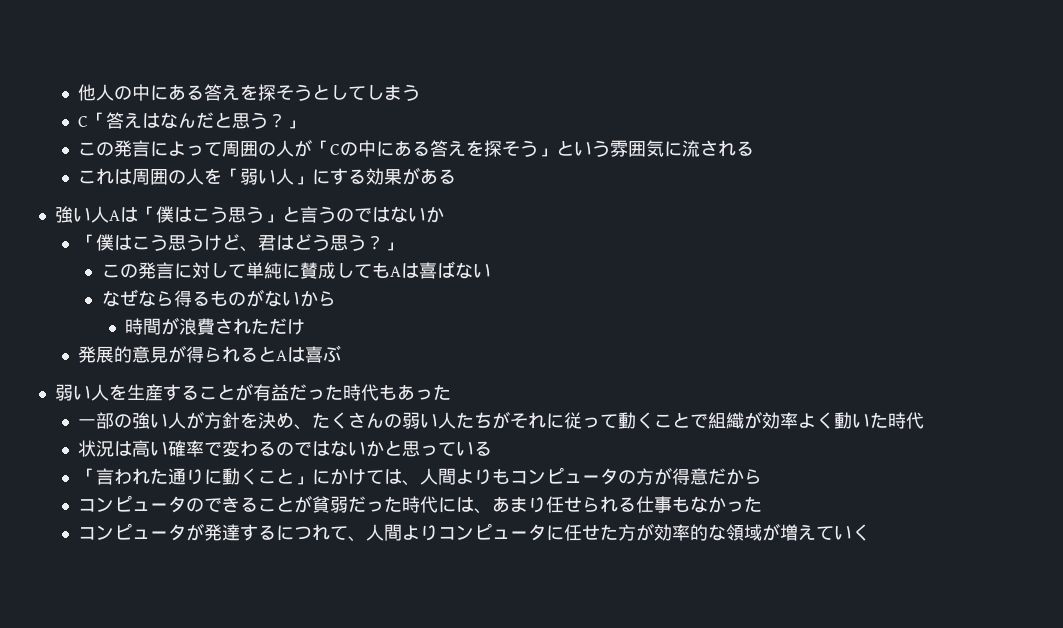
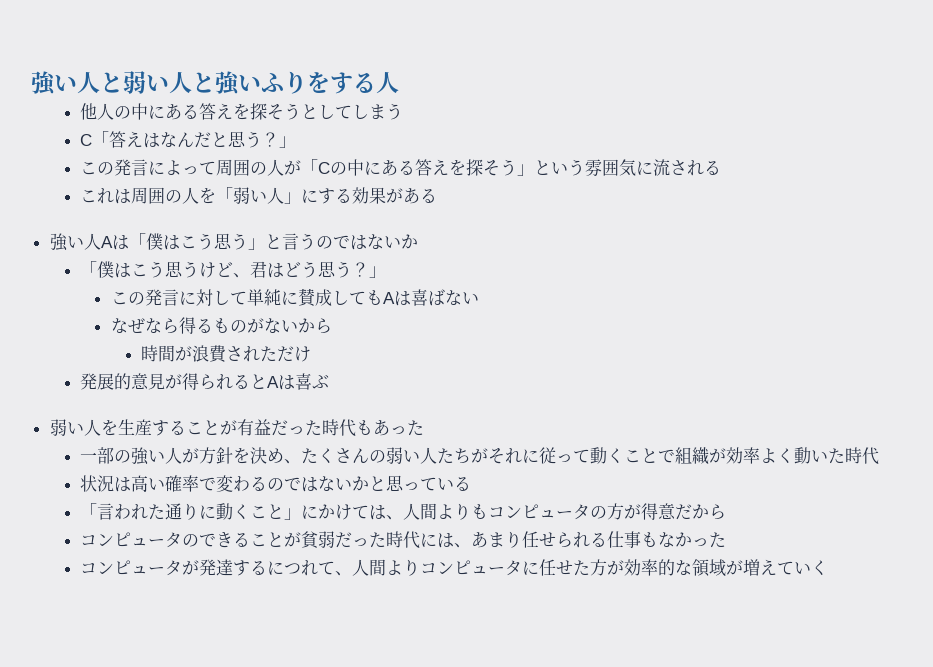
+ 強い人と弱い人と強いふりをする人

